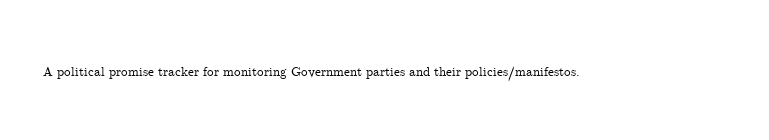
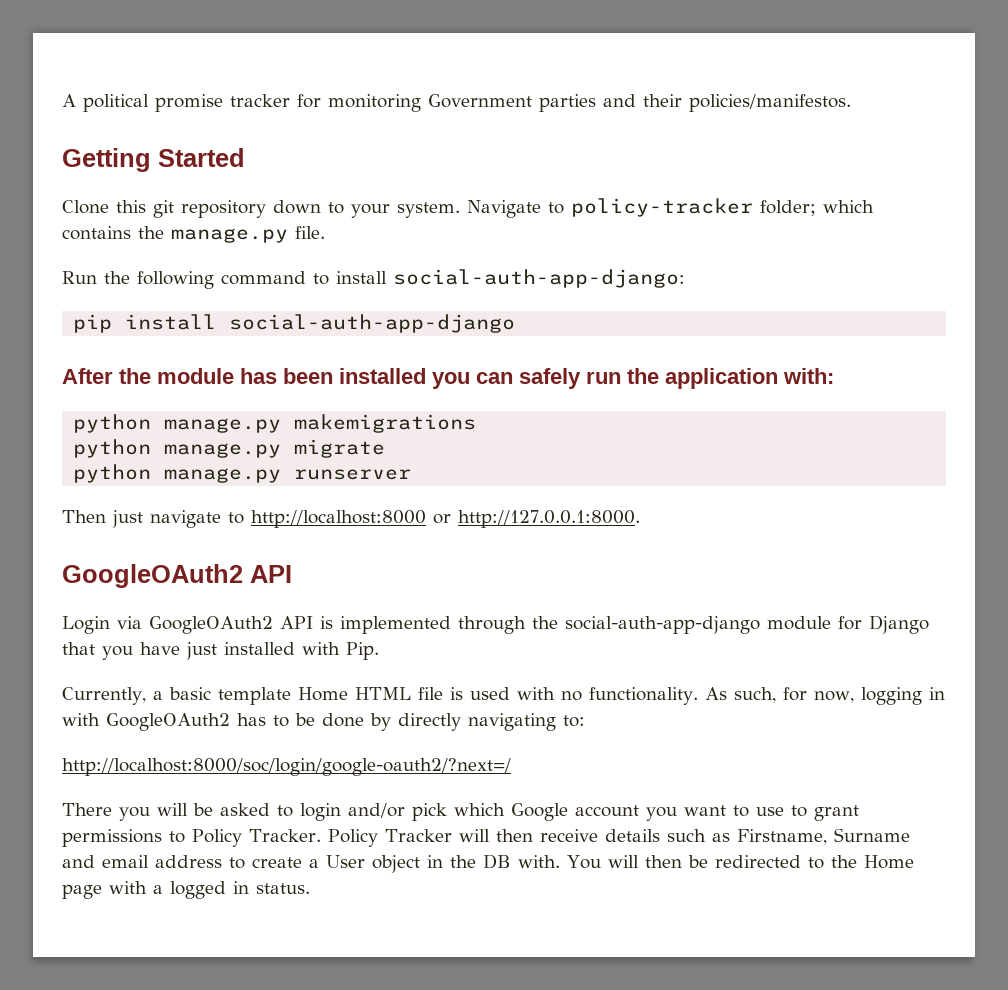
+ Getting Started
+ Clone this git repository down to your system. Navigate to policy-tracker folder; which contains the manage.py file.
+ Run the following command to install social-auth-app-django:
+ pip install social-auth-app-django
+ After the module has been installed you can safely run the application with:
+ python manage.py makemigrations
+ python manage.py migrate
+ python manage.py runserver
+ Then just navigate to http://localhost:8000 or http://127.0.0.1:8000.
+ GoogleOAuth2 API
+ Login via GoogleOAuth2 API is implemented through the social-auth-app-django module for Django that you have just installed with Pip.
+ Currently, a basic template Home HTML file is used with no functionality. As such, for now, logging in with GoogleOAuth2 has to be done by directly navigating to:
+ http://localhost:8000/soc/login/google-oauth2/?next=/
+ There you will be asked to login and/or pick which Google account you want to use to grant permissions to Policy Tracker. Policy Tracker will then receive details such as Firstname, Surname and email address to create a User object in the DB with. You will then be redirected to the Home page with a logged in status.

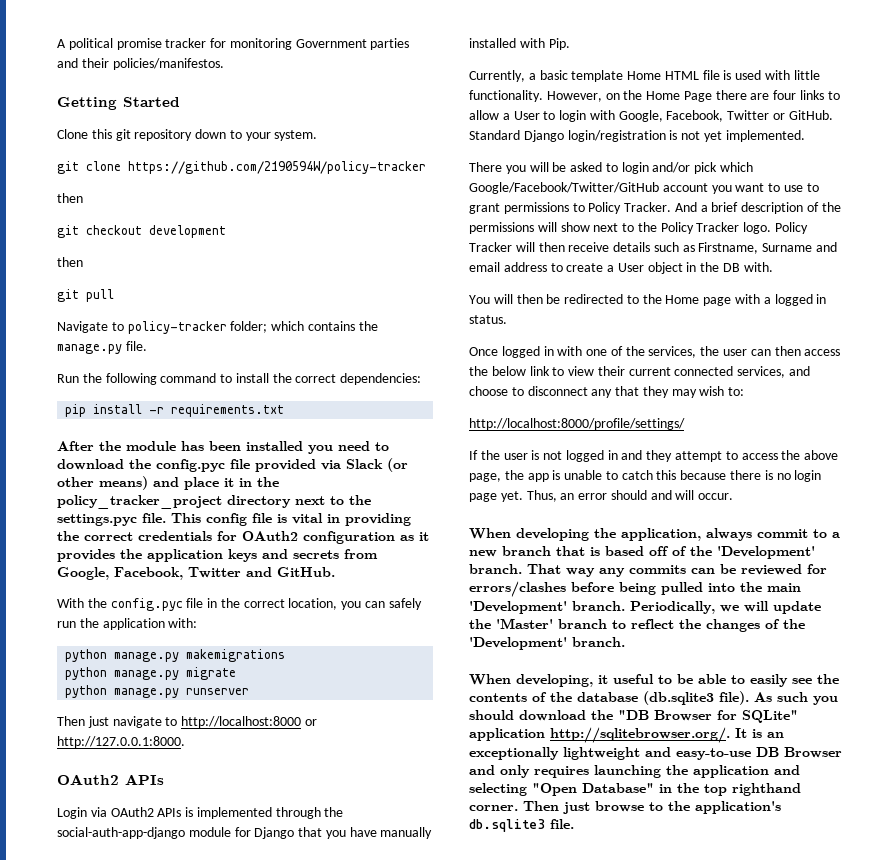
- Clone this git repository down to your system. Navigate to policy-tracker folder; which contains the manage.py file.
+ Clone this git repository down to your system.
+ git clone https://github.com/2190594W/policy-tracker
+ then
+ git checkout development
+ then
+ git pull
+ Navigate to policy-tracker folder; which contains the manage.py file.
- Run the following command to install social-auth-app-django:
+ Run the following command to install the correct dependencies:
- pip install social-auth-app-django
+ pip install -r requirements.txt
- After the module has been installed you can safely run the application with:
+ After the module has been installed you need to download the config.pyc file provided via Slack (or other means) and place it in the policy_tracker_project directory next to the settings.pyc file. This config file is vital in providing the correct credentials for OAuth2 configuration as it provides the application keys and secrets from Google, Facebook, Twitter and GitHub.
+ With the config.pyc file in the correct location, you can safely run the application with:
  Then just navigate to http://localhost:8000 or http://127.0.0.1:8000.
- GoogleOAuth2 API
+ OAuth2 APIs
- Login via GoogleOAuth2 API is implemented through the social-auth-app-django module for Django that you have just installed with Pip.
+ Login via OAuth2 APIs is implemented through the social-auth-app-django module for Django that you have manually installed with Pip.
- Currently, a basic template Home HTML file is used with no functionality. As such, for now, logging in with GoogleOAuth2 has to be done by directly navigating to:
- http://localhost:8000/soc/login/google-oauth2/?next=/
+ Currently, a basic template Home HTML file is used with little functionality. However, on the Home Page there are four links to allow a User to login with Google, Facebook, Twitter or GitHub. Standard Django login/registration is not yet implemented.
- There you will be asked to login and/or pick which Google account you want to use to grant permissions to Policy Tracker.
+ There you will be asked to login and/or pick which Google/Facebook/Twitter/GitHub account you want to use to grant permissions to Policy Tracker.
+ And a brief description of the permissions will show next to the Policy Tracker logo.
- Policy Tracker will then receive details such as Firstname, Surname and email address to create a User object in the DB with. You will then be redirected to the Home page with a logged in status.
+ Policy Tracker will then receive details such as Firstname, Surname and email address to create a User object in the DB with.
+ You will then be redirected to the Home page with a logged in status.
+ Once logged in with one of the services, the user can then access the below link to view their current connected services, and choose to disconnect any that they may wish to:
+ http://localhost:8000/profile/settings/
+ If the user is not logged in and they attempt to access the above page, the app is unable to catch this because there is no login page yet. Thus, an error should and will occur.
+ When developing the application, always commit to a new branch that is based off of the 'Development' branch. That way any commits can be reviewed for errors/clashes before being pulled into the main 'Development' branch. Periodically, we will update the 'Master' branch to reflect the changes of the 'Development' branch.
+ When developing, it useful to be able to easily see the contents of the database (db.sqlite3 file). As such you should download the "DB Browser for SQLite" application http://sqlitebrowser.org/. It is an exceptionally lightweight and easy-to-use DB Browser and only requires launching the application and selecting "Open Database" in the top righthand corner. Then just browse to the application's db.sqlite3 file.

